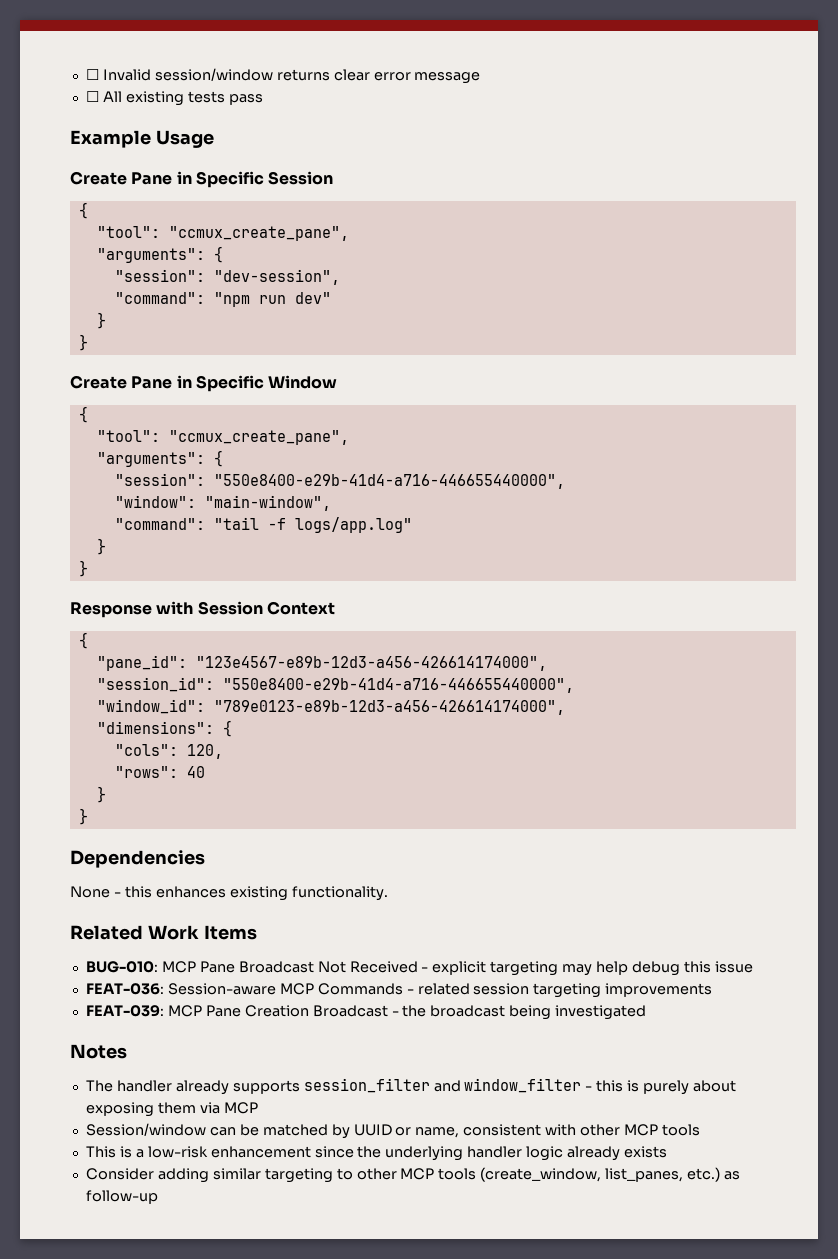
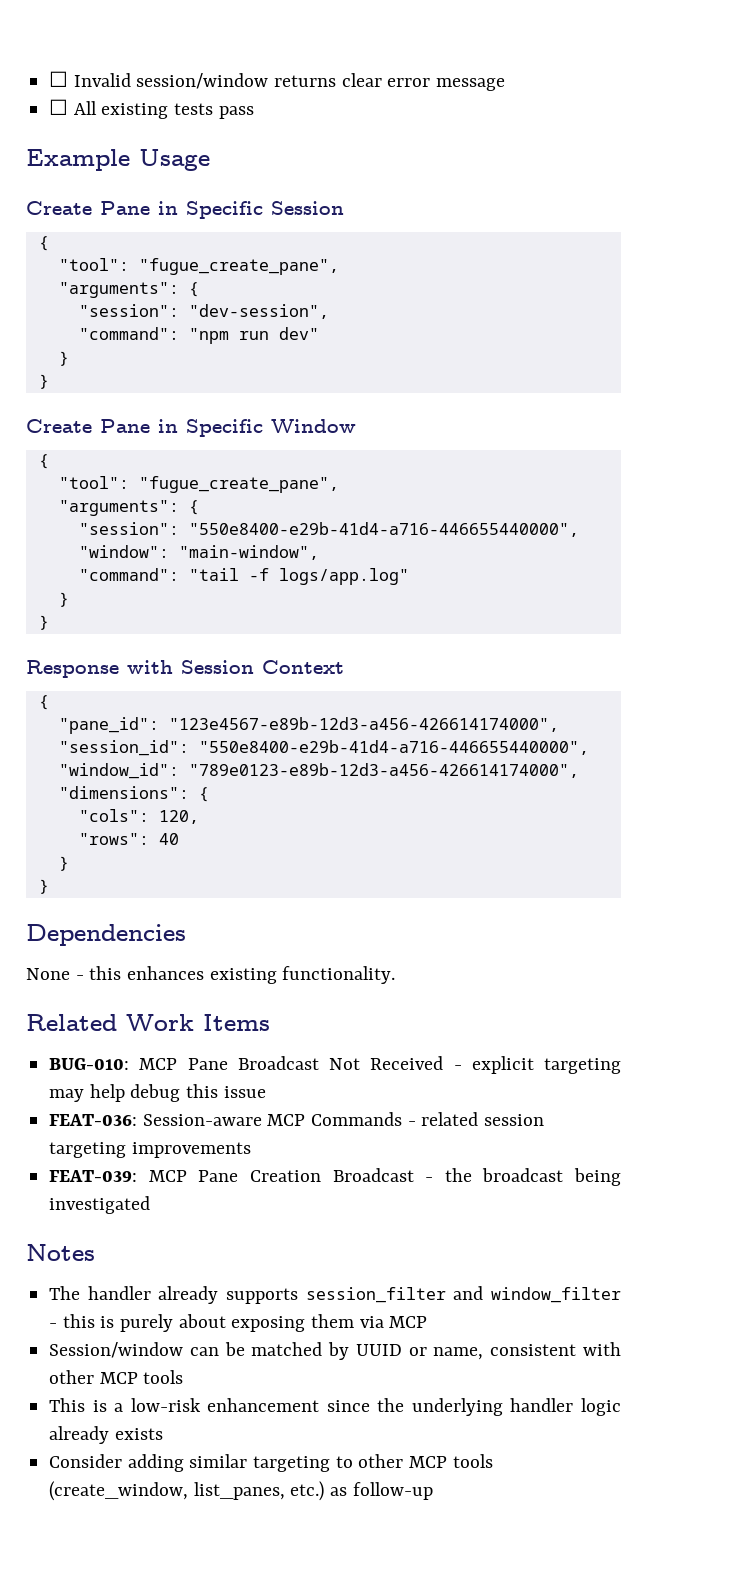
  Create Pane in Specific Session
  {
- "tool": "ccmux_create_pane",
+ "tool": "fugue_create_pane",
  Create Pane in Specific Window
  {
- "tool": "ccmux_create_pane",
+ "tool": "fugue_create_pane",

